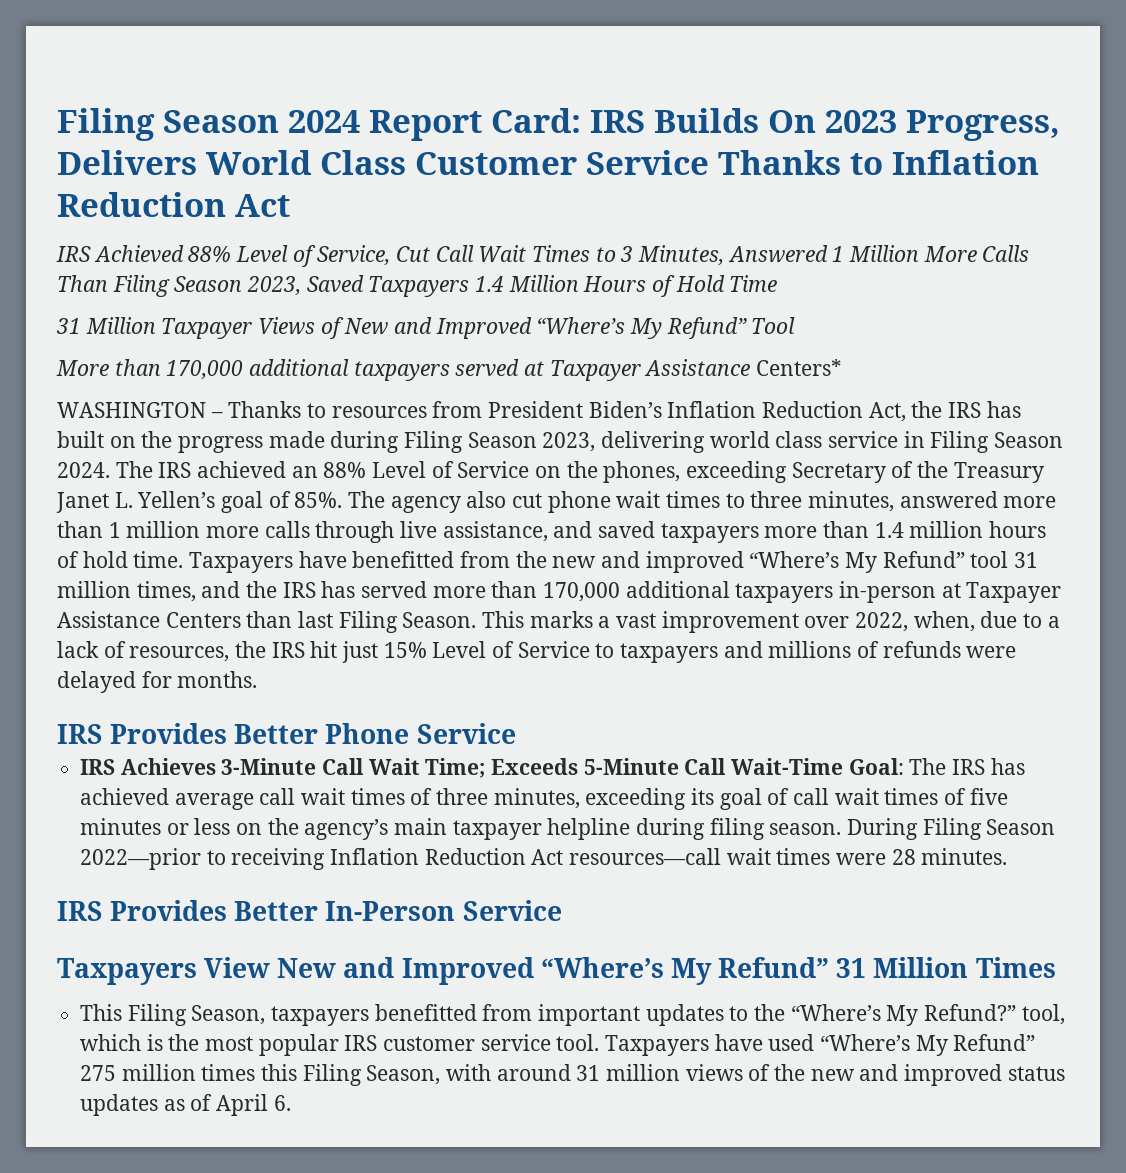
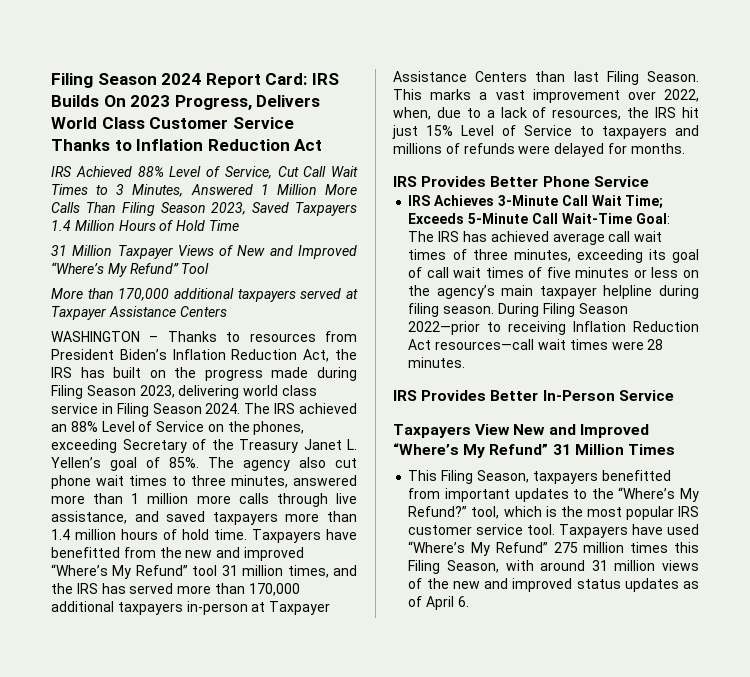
- More than 170,000 additional taxpayers served at Taxpayer Assistance Centers*
+ More than 170,000 additional taxpayers served at Taxpayer Assistance Centers

